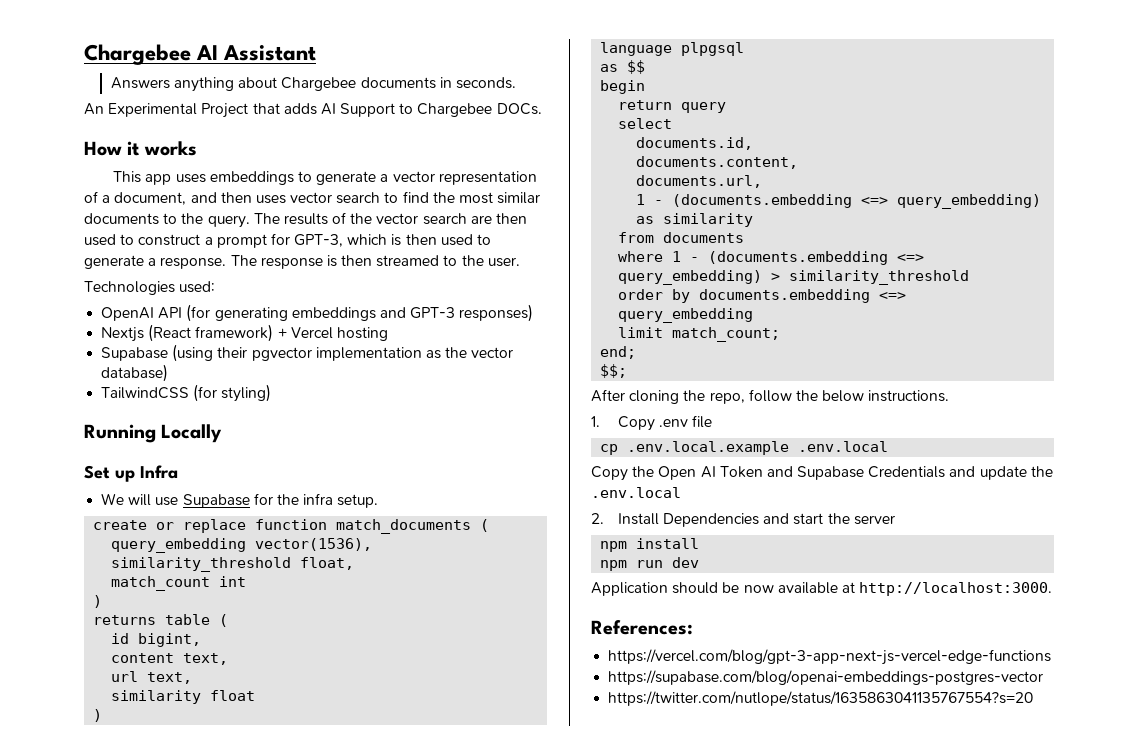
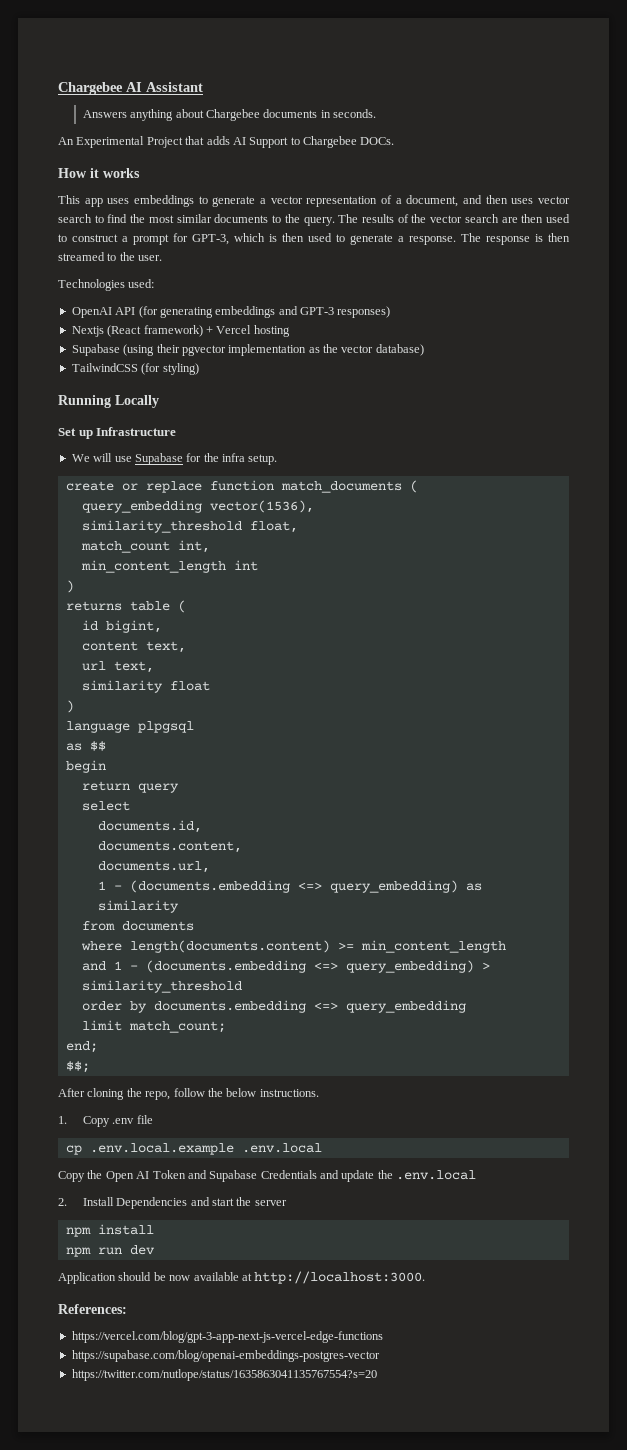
- Set up Infra
+ Set up Infrastructure
- match_count int
+ match_count int,
+ min_content_length int
- where 1 - (documents.embedding <=> query_embedding) > similarity_threshold
+ where length(documents.content) >= min_content_length
+ and 1 - (documents.embedding <=> query_embedding) > similarity_threshold

